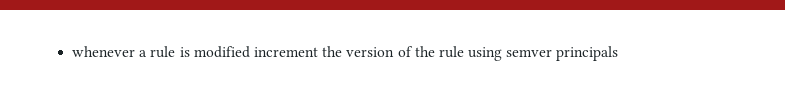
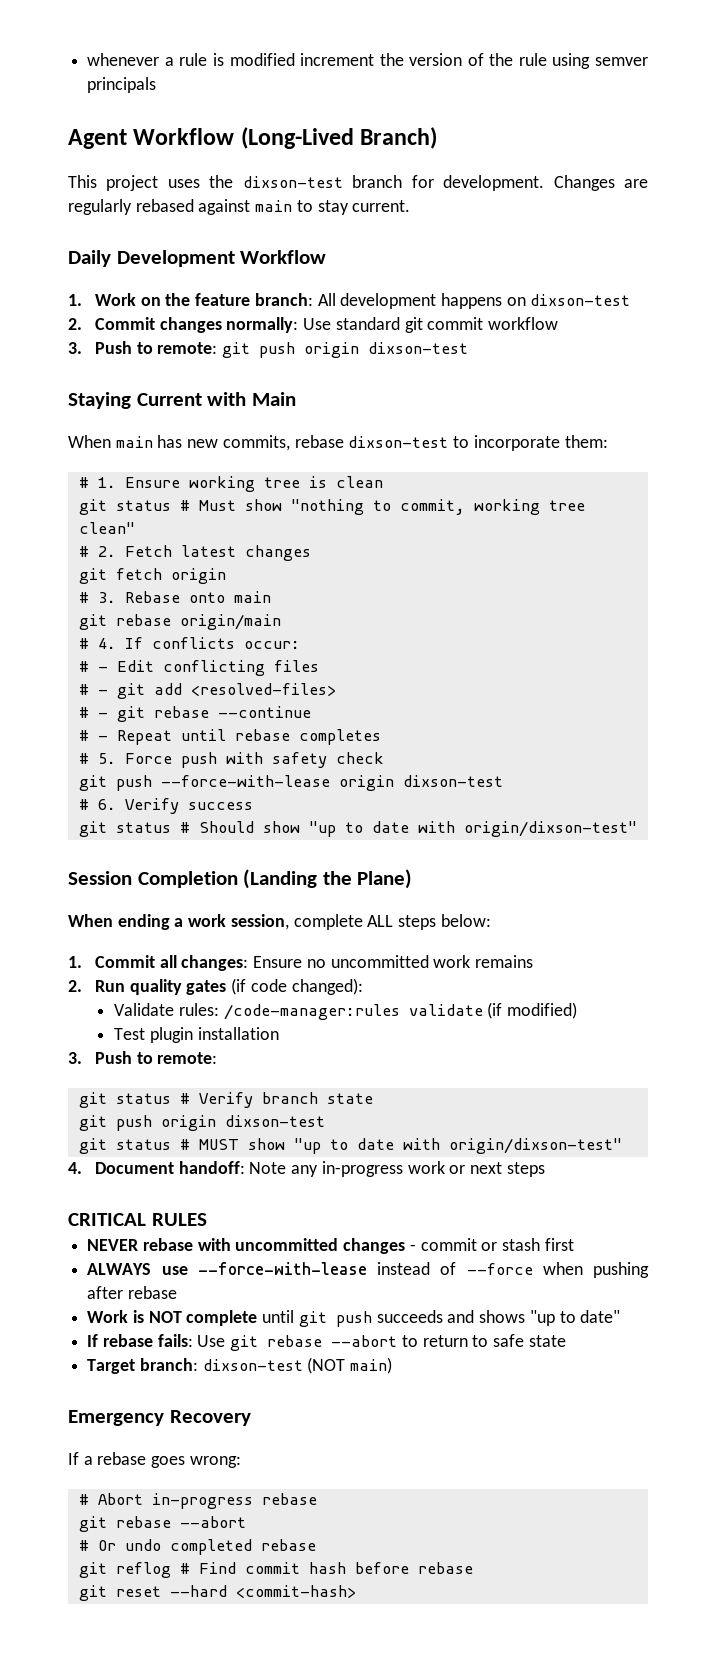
+ Agent Workflow (Long-Lived Branch)
+ This project uses the dixson-test branch for development. Changes are regularly rebased against main to stay current.
+ Daily Development Workflow
+ 1. Work on the feature branch: All development happens on dixson-test
+ 2. Commit changes normally: Use standard git commit workflow
+ 3. Push to remote: git push origin dixson-test
+ Staying Current with Main
+ When main has new commits, rebase dixson-test to incorporate them:
+ # 1. Ensure working tree is clean
+ git status # Must show "nothing to commit, working tree clean"
+ # 2. Fetch latest changes
+ git fetch origin
+ # 3. Rebase onto main
+ git rebase origin/main
+ # 4. If conflicts occur:
+ # - Edit conflicting files
+ # - git add <resolved-files>
+ # - git rebase --continue
+ # - Repeat until rebase completes
+ # 5. Force push with safety check
+ git push --force-with-lease origin dixson-test
+ # 6. Verify success
+ git status # Should show "up to date with origin/dixson-test"
+ Session Completion (Landing the Plane)
+ When ending a work session, complete ALL steps below:
+ 1. Commit all changes: Ensure no uncommitted work remains
+ 2. Run quality gates (if code changed):
+ Validate rules: /code-manager:rules validate (if modified)
+ Test plugin installation
+ 3. Push to remote:
+ git status # Verify branch state
+ git push origin dixson-test
+ git status # MUST show "up to date with origin/dixson-test"
+ 4. Document handoff: Note any in-progress work or next steps
+ CRITICAL RULES
+ NEVER rebase with uncommitted changes - commit or stash first
+ ALWAYS use --force-with-lease instead of --force when pushing after rebase
+ Work is NOT complete until git push succeeds and shows "up to date"
+ If rebase fails: Use git rebase --abort to return to safe state
+ Target branch: dixson-test (NOT main)
+ Emergency Recovery
+ If a rebase goes wrong:
+ # Abort in-progress rebase
+ git rebase --abort
+ # Or undo completed rebase
+ git reflog # Find commit hash before rebase
+ git reset --hard <commit-hash>

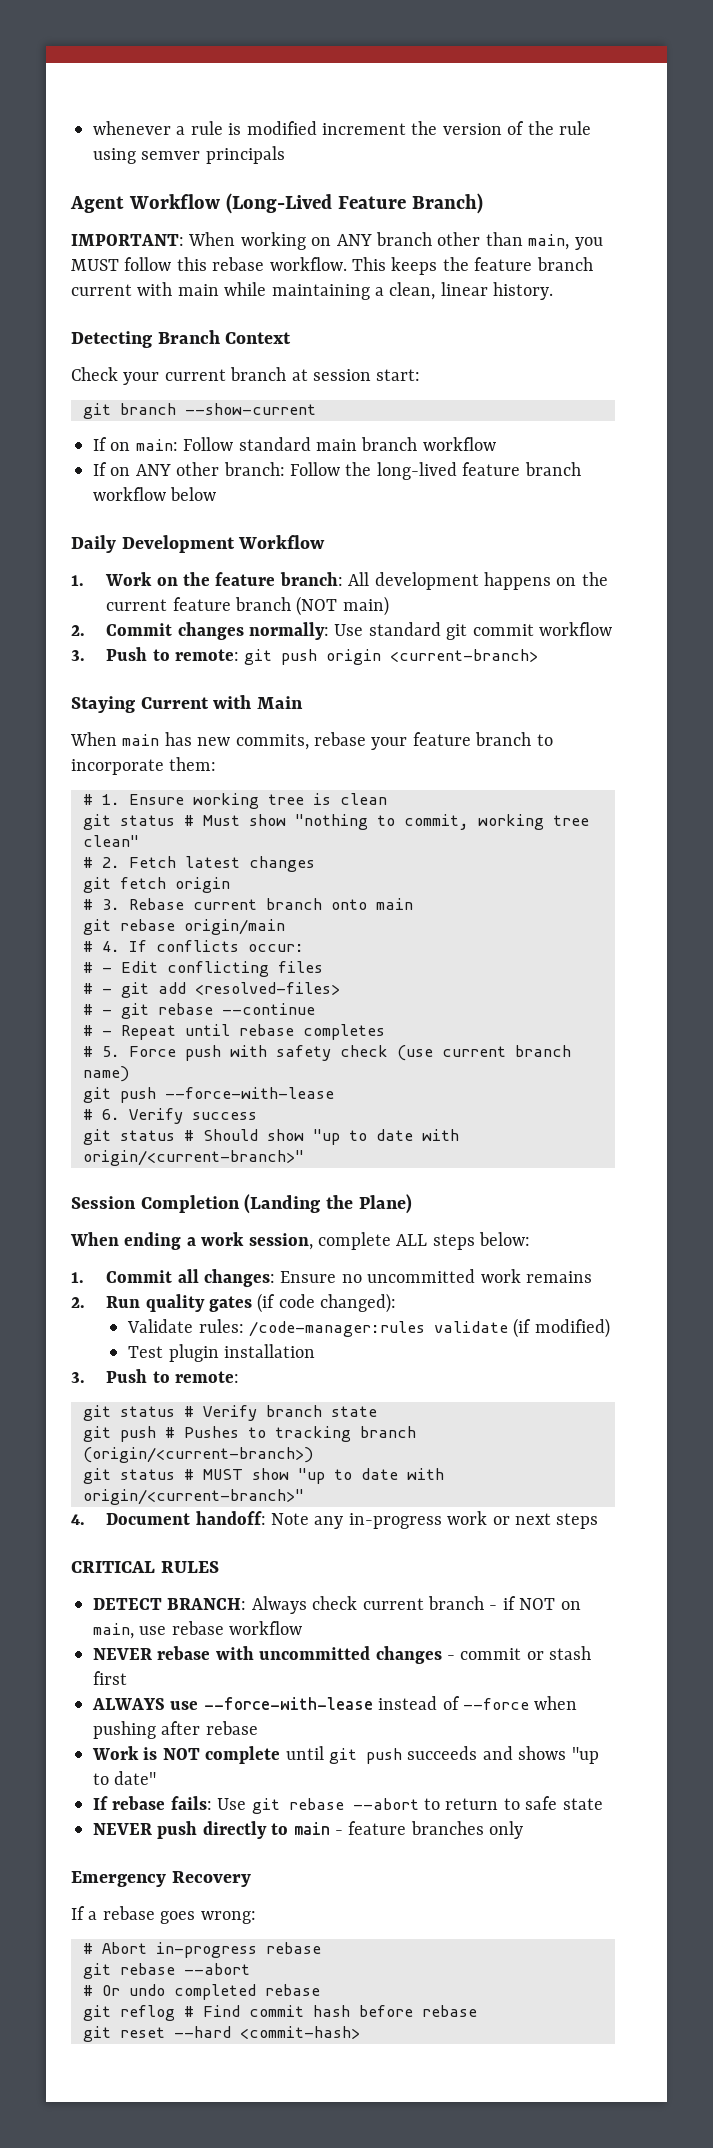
- Agent Workflow (Long-Lived Branch)
+ Agent Workflow (Long-Lived Feature Branch)
- This project uses the dixson-test branch for development. Changes are regularly rebased against main to stay current.
+ IMPORTANT: When working on ANY branch other than main, you MUST follow this rebase workflow. This keeps the feature branch current with main while maintaining a clean, linear history.
+ Detecting Branch Context
+ Check your current branch at session start:
+ git branch --show-current
+ If on main: Follow standard main branch workflow
+ If on ANY other branch: Follow the long-lived feature branch workflow below
- 1. Work on the feature branch: All development happens on dixson-test
+ 1. Work on the feature branch: All development happens on the current feature branch (NOT main)
- 3. Push to remote: git push origin dixson-test
+ 3. Push to remote: git push origin <current-branch>
- When main has new commits, rebase dixson-test to incorporate them:
+ When main has new commits, rebase your feature branch to incorporate them:
- # 3. Rebase onto main
+ # 3. Rebase current branch onto main
- # 5. Force push with safety check
+ # 5. Force push with safety check (use current branch name)
- git push --force-with-lease origin dixson-test
+ git push --force-with-lease
- git status # Should show "up to date with origin/dixson-test"
+ git status # Should show "up to date with origin/<current-branch>"
  git status # Verify branch state
- git push origin dixson-test
+ git push # Pushes to tracking branch (origin/<current-branch>)
- git status # MUST show "up to date with origin/dixson-test"
+ git status # MUST show "up to date with origin/<current-branch>"
+ DETECT BRANCH: Always check current branch - if NOT on main, use rebase workflow
- Target branch: dixson-test (NOT main)
+ NEVER push directly to main - feature branches only

